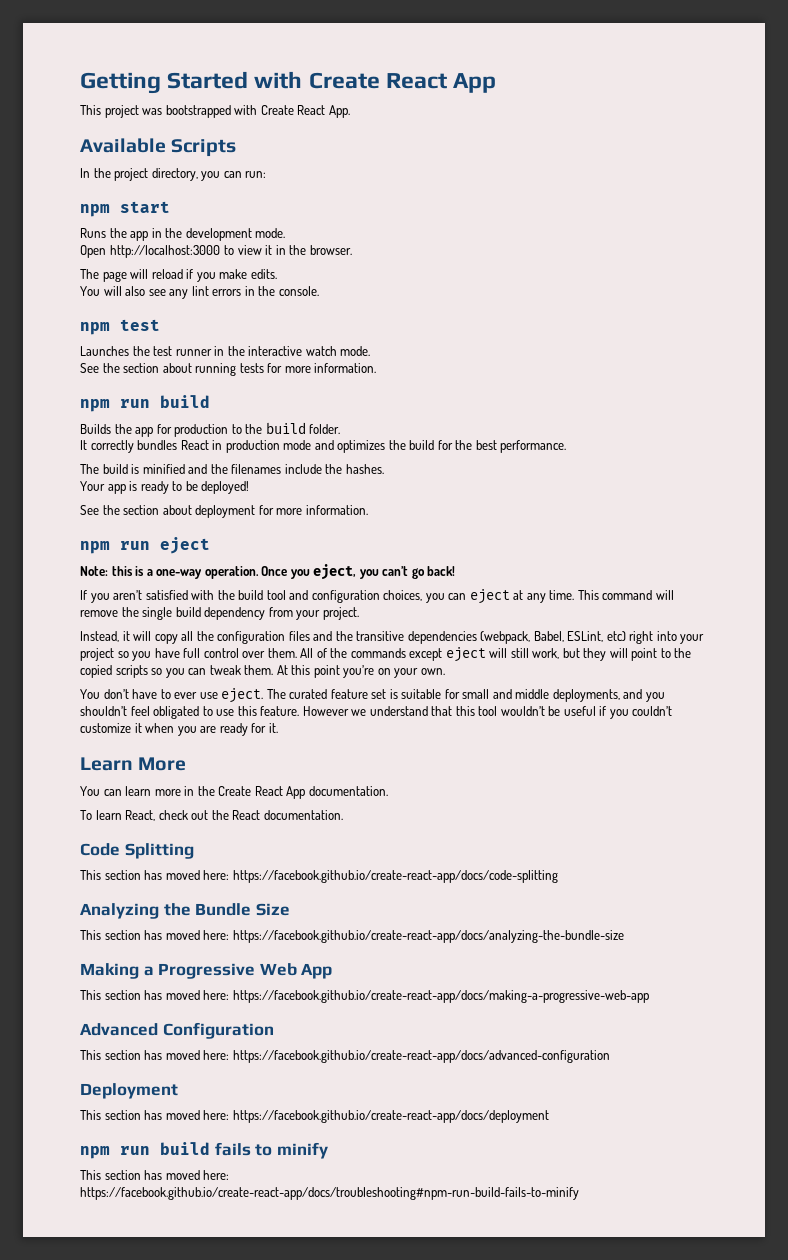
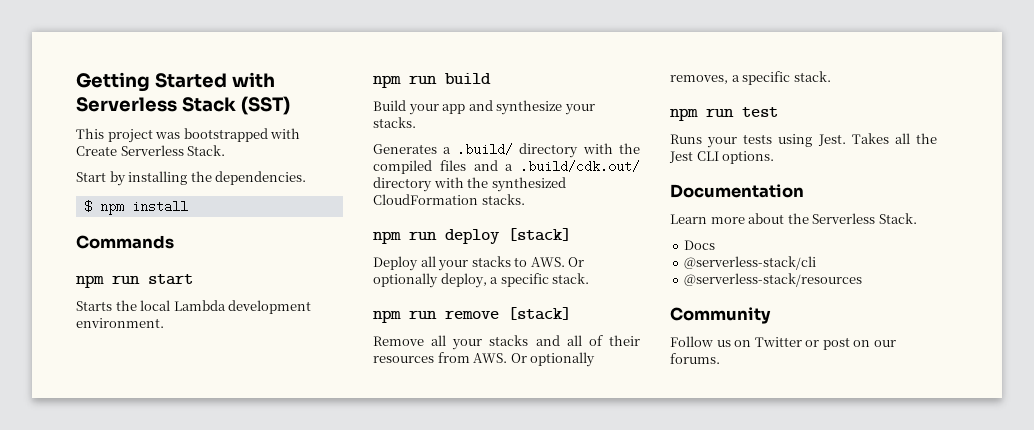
- Getting Started with Create React App
+ Getting Started with Serverless Stack (SST)
- This project was bootstrapped with Create React App.
- Available Scripts
- In the project directory, you can run:
- npm start
+ This project was bootstrapped with Create Serverless Stack.
+ Start by installing the dependencies.
+ $ npm install
+ Commands
+ npm run start
- Runs the app in the development mode.
- Open http://localhost:3000 to view it in the browser.
- The page will reload if you make edits.
- You will also see any lint errors in the console.
- npm test
- Launches the test runner in the interactive watch mode.
- See the section about running tests for more information.
+ Starts the local Lambda development environment.
  npm run build
- Builds the app for production to the build folder.
- It correctly bundles React in production mode and optimizes the build for the best performance.
- The build is minified and the filenames include the hashes.
- Your app is ready to be deployed!
- See the section about deployment for more information.
- npm run eject
- Note: this is a one-way operation. Once you eject, you can’t go back!
- If you aren’t satisfied with the build tool and configuration choices, you can eject at any time. This command will remove the single build dependency from your project.
- Instead, it will copy all the configuration files and the transitive dependencies (webpack, Babel, ESLint, etc) right into your project so you have full control over them. All of the commands except eject will still work, but they will point to the copied scripts so you can tweak them. At this point you’re on your own.
- You don’t have to ever use eject. The curated feature set is suitable for small and middle deployments, and you shouldn’t feel obligated to use this feature. However we understand that this tool wouldn’t be useful if you couldn’t customize it when you are ready for it.
- Learn More
- You can learn more in the Create React App documentation.
- To learn React, check out the React documentation.
- Code Splitting
- This section has moved here: https://facebook.github.io/create-react-app/docs/code-splitting
- Analyzing the Bundle Size
- This section has moved here: https://facebook.github.io/create-react-app/docs/analyzing-the-bundle-size
- Making a Progressive Web App
- This section has moved here: https://facebook.github.io/create-react-app/docs/making-a-progressive-web-app
- Advanced Configuration
- This section has moved here: https://facebook.github.io/create-react-app/docs/advanced-configuration
- Deployment
- This section has moved here: https://facebook.github.io/create-react-app/docs/deployment
- npm run build fails to minify
- This section has moved here: https://facebook.github.io/create-react-app/docs/troubleshooting#npm-run-build-fails-to-minify
+ Build your app and synthesize your stacks.
+ Generates a .build/ directory with the compiled files and a .build/cdk.out/ directory with the synthesized CloudFormation stacks.
+ npm run deploy [stack]
+ Deploy all your stacks to AWS. Or optionally deploy, a specific stack.
+ npm run remove [stack]
+ Remove all your stacks and all of their resources from AWS. Or optionally removes, a specific stack.
+ npm run test
+ Runs your tests using Jest. Takes all the Jest CLI options.
+ Documentation
+ Learn more about the Serverless Stack.
+ Docs
+ @serverless-stack/cli
+ @serverless-stack/resources
+ Community
+ Follow us on Twitter or post on our forums.

